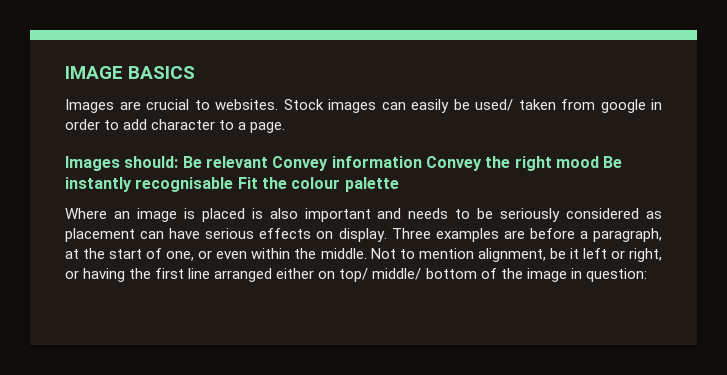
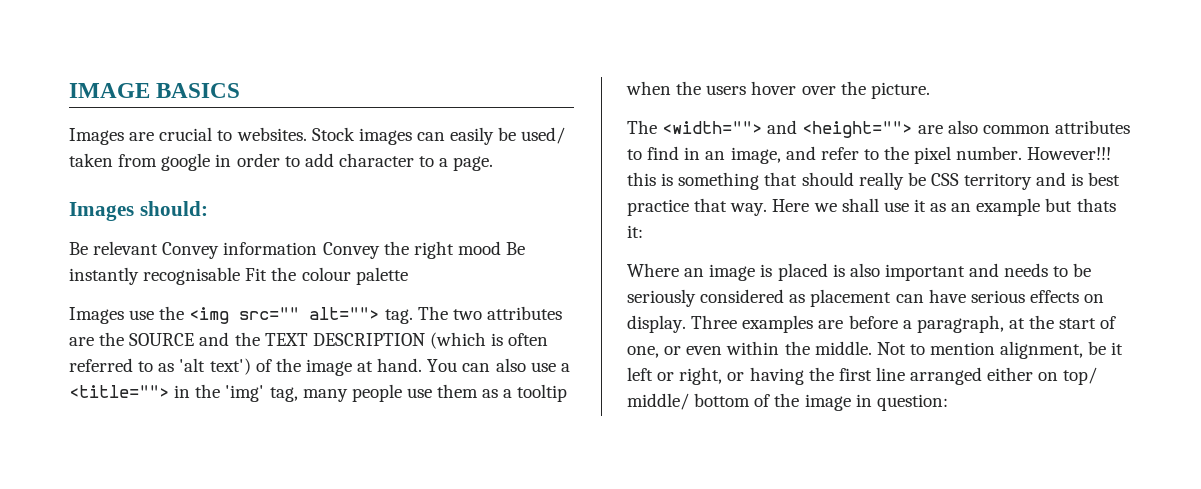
- Images should: Be relevant Convey information Convey the right mood Be instantly recognisable Fit the colour palette
+ Images should:
+ Be relevant Convey information Convey the right mood Be instantly recognisable Fit the colour palette
+ Images use the <img src="" alt=""> tag. The two attributes are the SOURCE and the TEXT DESCRIPTION (which is often referred to as 'alt text') of the image at hand. You can also use a <title=""> in the 'img' tag, many people use them as a tooltip when the users hover over the picture.
+ The <width=""> and <height=""> are also common attributes to find in an image, and refer to the pixel number. However!!! this is something that should really be CSS territory and is best practice that way. Here we shall use it as an example but thats it:

